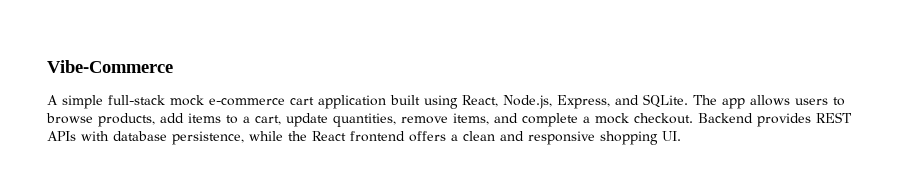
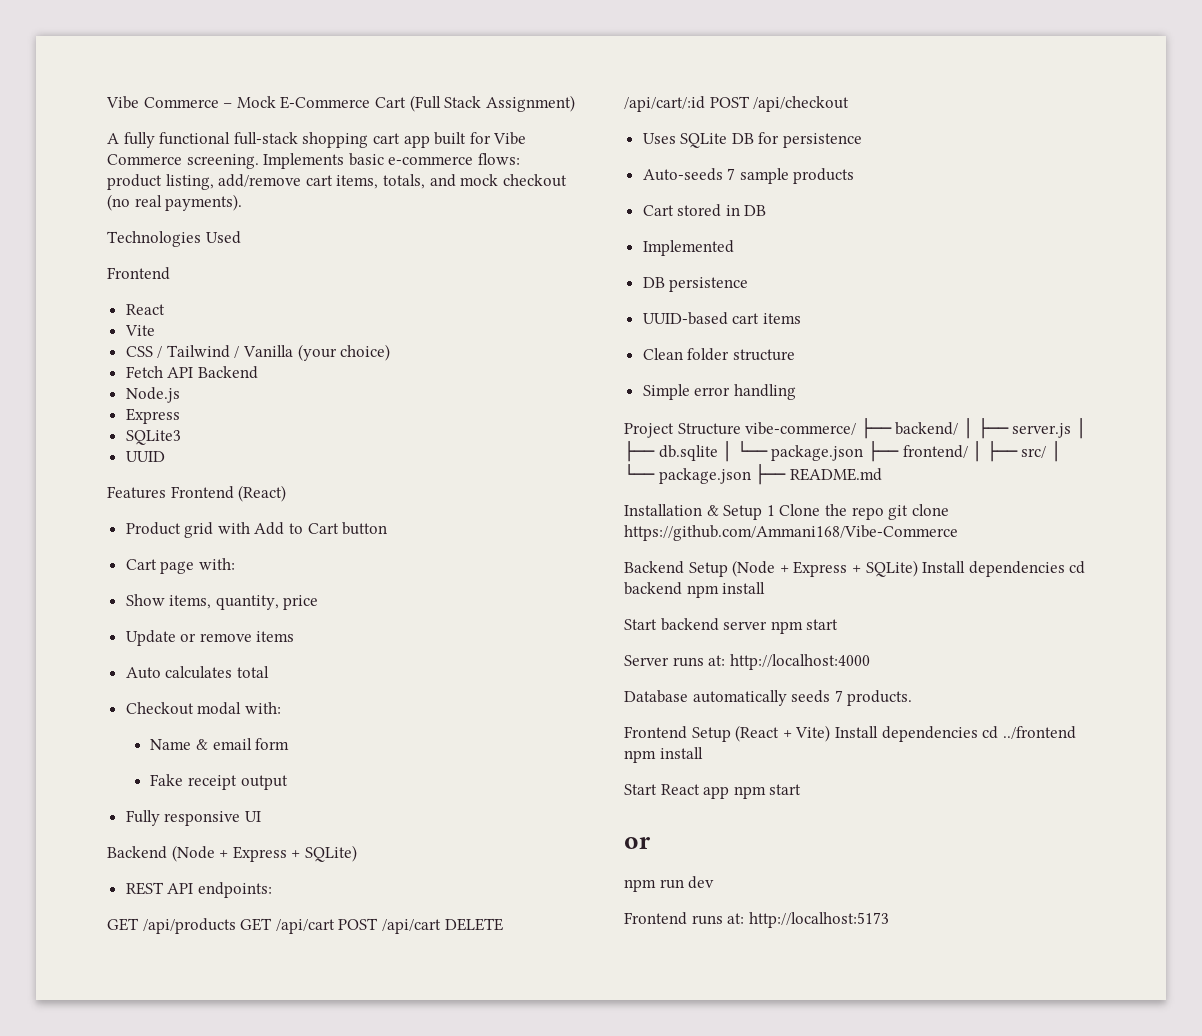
- Vibe-Commerce
- A simple full-stack mock e-commerce cart application built using React, Node.js, Express, and SQLite. The app allows users to browse products, add items to a cart, update quantities, remove items, and complete a mock checkout. Backend provides REST APIs with database persistence, while the React frontend offers a clean and responsive shopping UI.
+ Vibe Commerce – Mock E-Commerce Cart (Full Stack Assignment)
+ A fully functional full-stack shopping cart app built for Vibe Commerce screening. Implements basic e-commerce flows: product listing, add/remove cart items, totals, and mock checkout (no real payments).
+ Technologies Used
+ Frontend
+ React
+ Vite
+ CSS / Tailwind / Vanilla (your choice)
+ Fetch API Backend
+ Node.js
+ Express
+ SQLite3
+ UUID
+ Features Frontend (React)
+ Product grid with Add to Cart button
+ Cart page with:
+ Show items, quantity, price
+ Update or remove items
+ Auto calculates total
+ Checkout modal with:
+ Name & email form
+ Fake receipt output
+ Fully responsive UI
+ Backend (Node + Express + SQLite)
+ REST API endpoints:
+ GET /api/products GET /api/cart POST /api/cart DELETE /api/cart/:id POST /api/checkout
+ Uses SQLite DB for persistence
+ Auto-seeds 7 sample products
+ Cart stored in DB
+ Implemented
+ DB persistence
+ UUID-based cart items
+ Clean folder structure
+ Simple error handling
+ Project Structure vibe-commerce/ ├── backend/ │ ├── server.js │ ├── db.sqlite │ └── package.json ├── frontend/ │ ├── src/ │ └── package.json ├── README.md
+ Installation & Setup 1 Clone the repo git clone https://github.com/Ammani168/Vibe-Commerce
+ Backend Setup (Node + Express + SQLite) Install dependencies cd backend npm install
+ Start backend server npm start
+ Server runs at: http://localhost:4000
+ Database automatically seeds 7 products.
+ Frontend Setup (React + Vite) Install dependencies cd ../frontend npm install
+ Start React app npm start
+ or
+ npm run dev
+ Frontend runs at: http://localhost:5173

